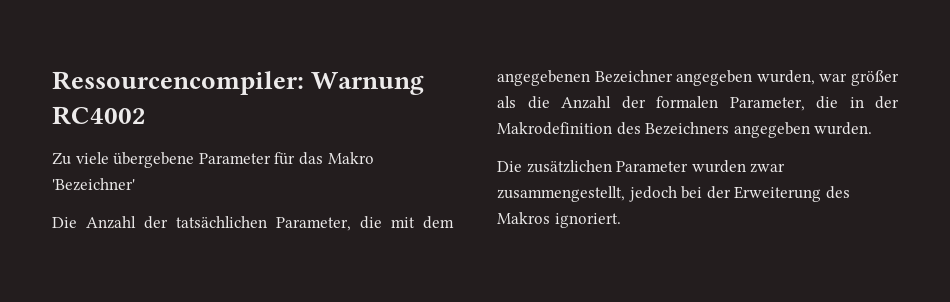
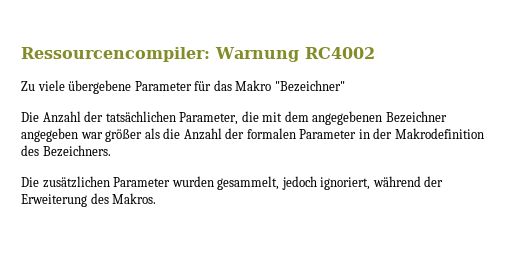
- Zu viele übergebene Parameter für das Makro 'Bezeichner'
+ Zu viele übergebene Parameter für das Makro "Bezeichner"
- Die Anzahl der tatsächlichen Parameter, die mit dem angegebenen Bezeichner angegeben wurden, war größer als die Anzahl der formalen Parameter, die in der Makrodefinition des Bezeichners angegeben wurden.
+ Die Anzahl der tatsächlichen Parameter, die mit dem angegebenen Bezeichner angegeben war größer als die Anzahl der formalen Parameter in der Makrodefinition des Bezeichners.
- Die zusätzlichen Parameter wurden zwar zusammengestellt, jedoch bei der Erweiterung des Makros ignoriert.
+ Die zusätzlichen Parameter wurden gesammelt, jedoch ignoriert, während der Erweiterung des Makros.

